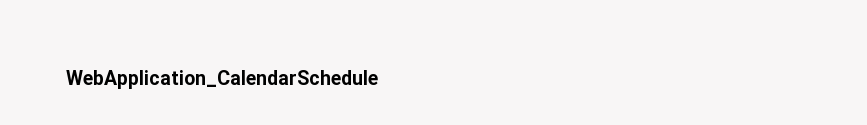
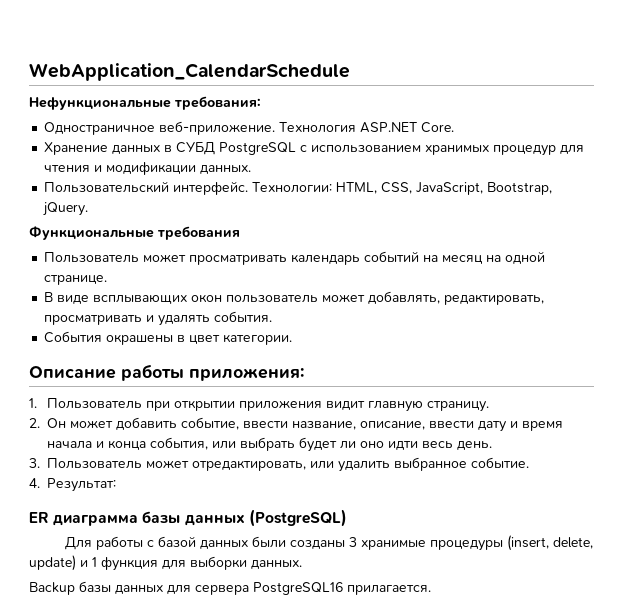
+ Нефункциональные требования:
+ Одностраничное веб-приложение. Технология ASP.NET Core.
+ Хранение данных в СУБД PostgreSQL с использованием хранимых процедур для чтения и модификации данных.
+ Пользовательский интерфейс. Технологии: HTML, CSS, JavaScript, Bootstrap, jQuery.
+ Функциональные требования
+ Пользователь может просматривать календарь событий на месяц на одной странице.
+ В виде всплывающих окон пользователь может добавлять, редактировать, просматривать и удалять события.
+ События окрашены в цвет категории.
+ Описание работы приложения:
+ 1. Пользователь при открытии приложения видит главную страницу.
+ 2. Он может добавить событие, ввести название, описание, ввести дату и время начала и конца события, или выбрать будет ли оно идти весь день.
+ 3. Пользователь может отредактировать, или удалить выбранное событие.
+ 4. Результат:
+ ER диаграмма базы данных (PostgreSQL)
+ Для работы с базой данных были созданы 3 хранимые процедуры (insert, delete, update) и 1 функция для выборки данных.
+ Backup базы данных для сервера PostgreSQL16 прилагается.

